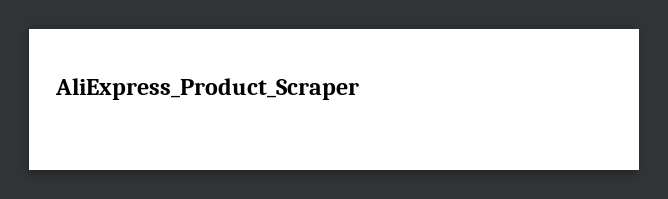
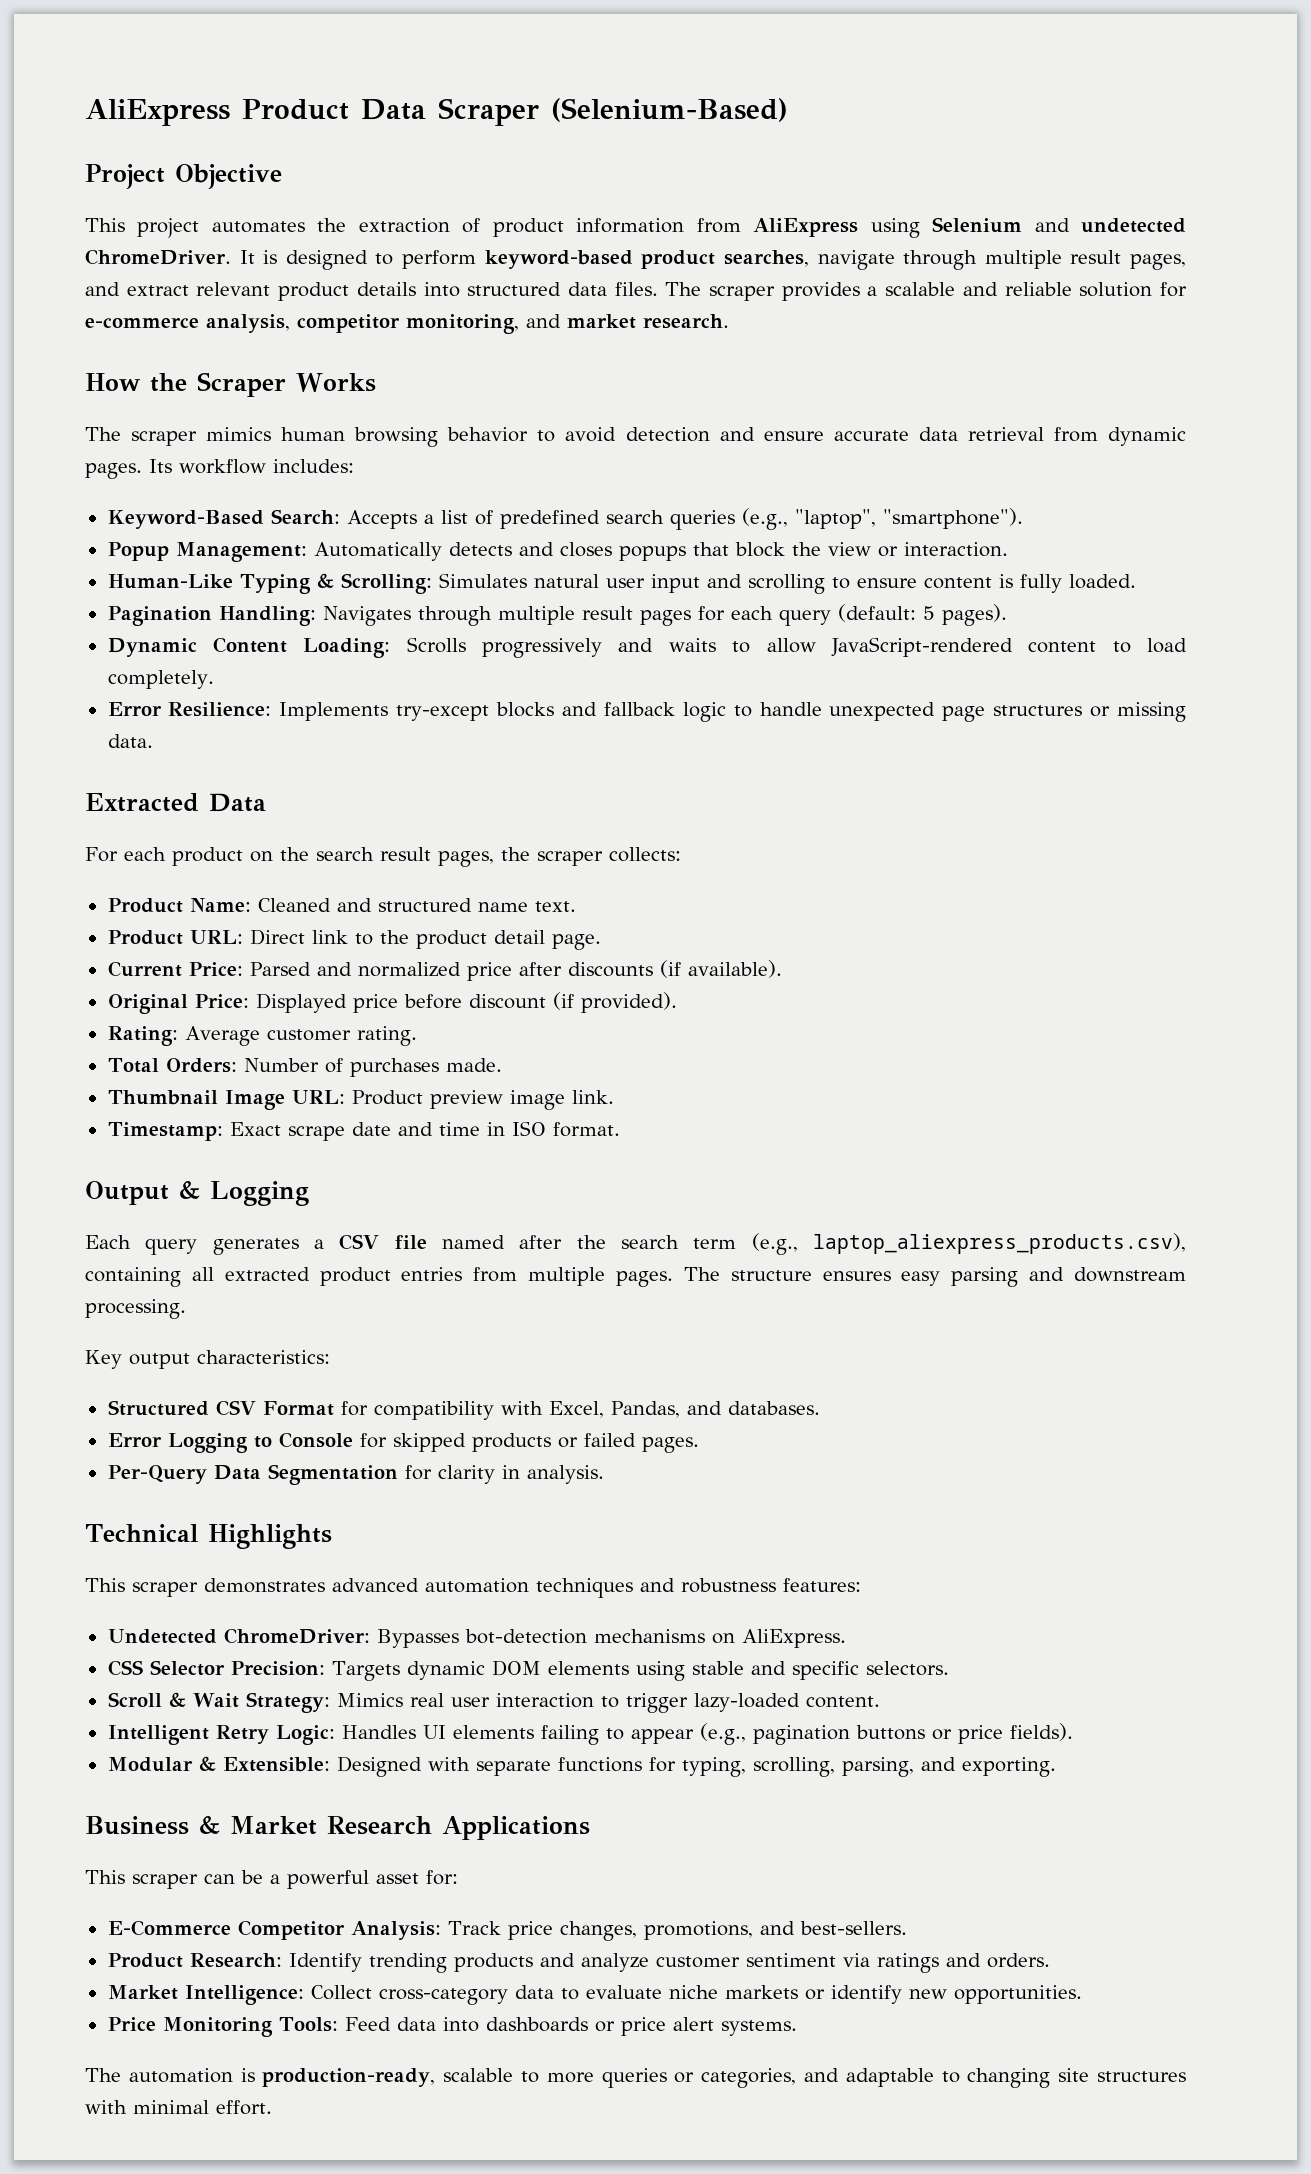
- AliExpress_Product_Scraper
+ AliExpress Product Data Scraper (Selenium-Based)
+ Project Objective
+ This project automates the extraction of product information from AliExpress using Selenium and undetected ChromeDriver. It is designed to perform keyword-based product searches, navigate through multiple result pages, and extract relevant product details into structured data files. The scraper provides a scalable and reliable solution for e-commerce analysis, competitor monitoring, and market research.
+ How the Scraper Works
+ The scraper mimics human browsing behavior to avoid detection and ensure accurate data retrieval from dynamic pages. Its workflow includes:
+ Keyword-Based Search: Accepts a list of predefined search queries (e.g., "laptop", "smartphone").
+ Popup Management: Automatically detects and closes popups that block the view or interaction.
+ Human-Like Typing & Scrolling: Simulates natural user input and scrolling to ensure content is fully loaded.
+ Pagination Handling: Navigates through multiple result pages for each query (default: 5 pages).
+ Dynamic Content Loading: Scrolls progressively and waits to allow JavaScript-rendered content to load completely.
+ Error Resilience: Implements try-except blocks and fallback logic to handle unexpected page structures or missing data.
+ Extracted Data
+ For each product on the search result pages, the scraper collects:
+ Product Name: Cleaned and structured name text.
+ Product URL: Direct link to the product detail page.
+ Current Price: Parsed and normalized price after discounts (if available).
+ Original Price: Displayed price before discount (if provided).
+ Rating: Average customer rating.
+ Total Orders: Number of purchases made.
+ Thumbnail Image URL: Product preview image link.
+ Timestamp: Exact scrape date and time in ISO format.
+ Output & Logging
+ Each query generates a CSV file named after the search term (e.g., laptop_aliexpress_products.csv), containing all extracted product entries from multiple pages. The structure ensures easy parsing and downstream processing.
+ Key output characteristics:
+ Structured CSV Format for compatibility with Excel, Pandas, and databases.
+ Error Logging to Console for skipped products or failed pages.
+ Per-Query Data Segmentation for clarity in analysis.
+ Technical Highlights
+ This scraper demonstrates advanced automation techniques and robustness features:
+ Undetected ChromeDriver: Bypasses bot-detection mechanisms on AliExpress.
+ CSS Selector Precision: Targets dynamic DOM elements using stable and specific selectors.
+ Scroll & Wait Strategy: Mimics real user interaction to trigger lazy-loaded content.
+ Intelligent Retry Logic: Handles UI elements failing to appear (e.g., pagination buttons or price fields).
+ Modular & Extensible: Designed with separate functions for typing, scrolling, parsing, and exporting.
+ Business & Market Research Applications
+ This scraper can be a powerful asset for:
+ E-Commerce Competitor Analysis: Track price changes, promotions, and best-sellers.
+ Product Research: Identify trending products and analyze customer sentiment via ratings and orders.
+ Market Intelligence: Collect cross-category data to evaluate niche markets or identify new opportunities.
+ Price Monitoring Tools: Feed data into dashboards or price alert systems.
+ The automation is production-ready, scalable to more queries or categories, and adaptable to changing site structures with minimal effort.

